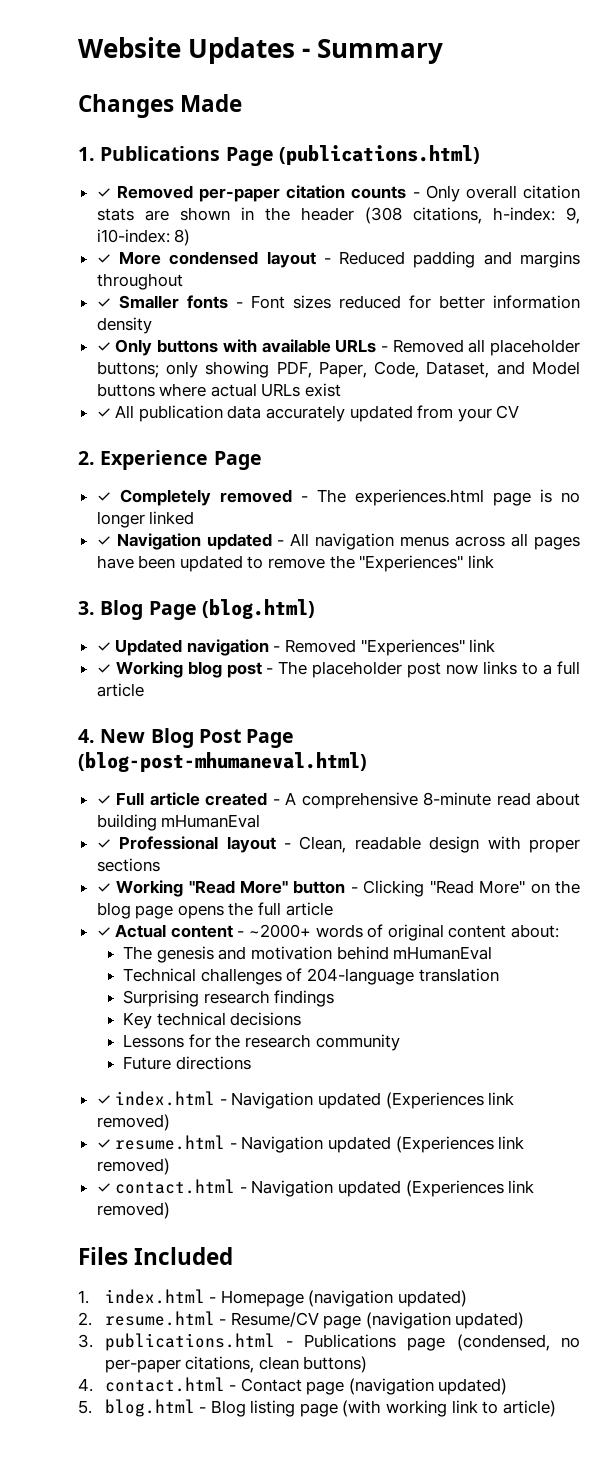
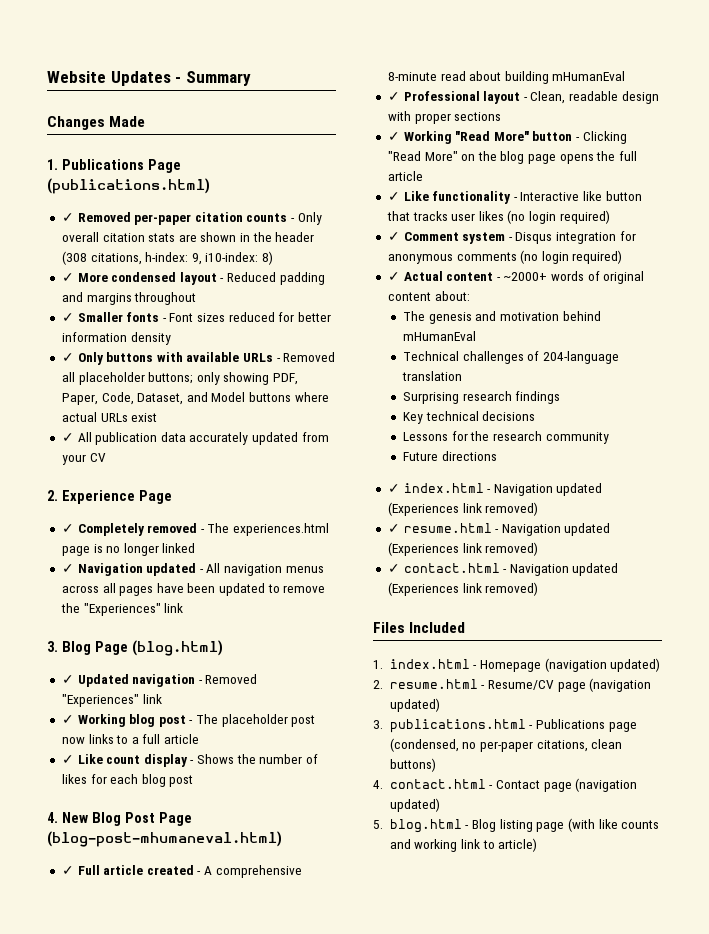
+ ✓ Like count display - Shows the number of likes for each blog post
+ ✓ Like functionality - Interactive like button that tracks user likes (no login required)
+ ✓ Comment system - Disqus integration for anonymous comments (no login required)
- 5. blog.html - Blog listing page (with working link to article)
+ 5. blog.html - Blog listing page (with like counts and working link to article)

